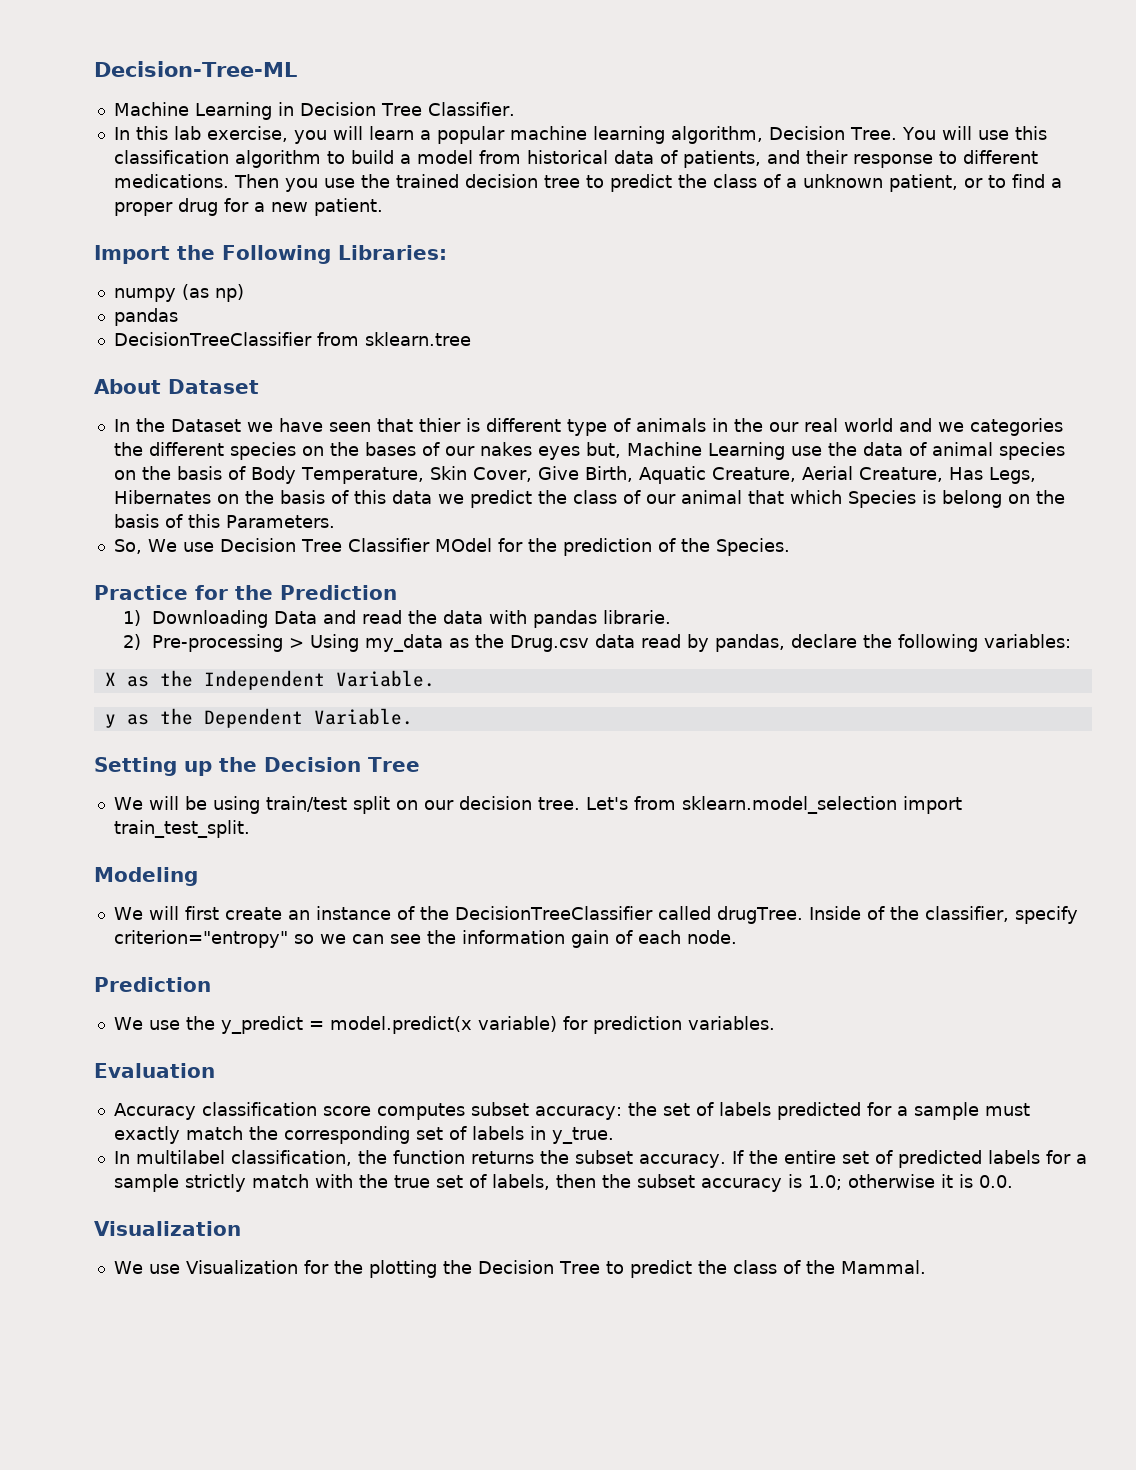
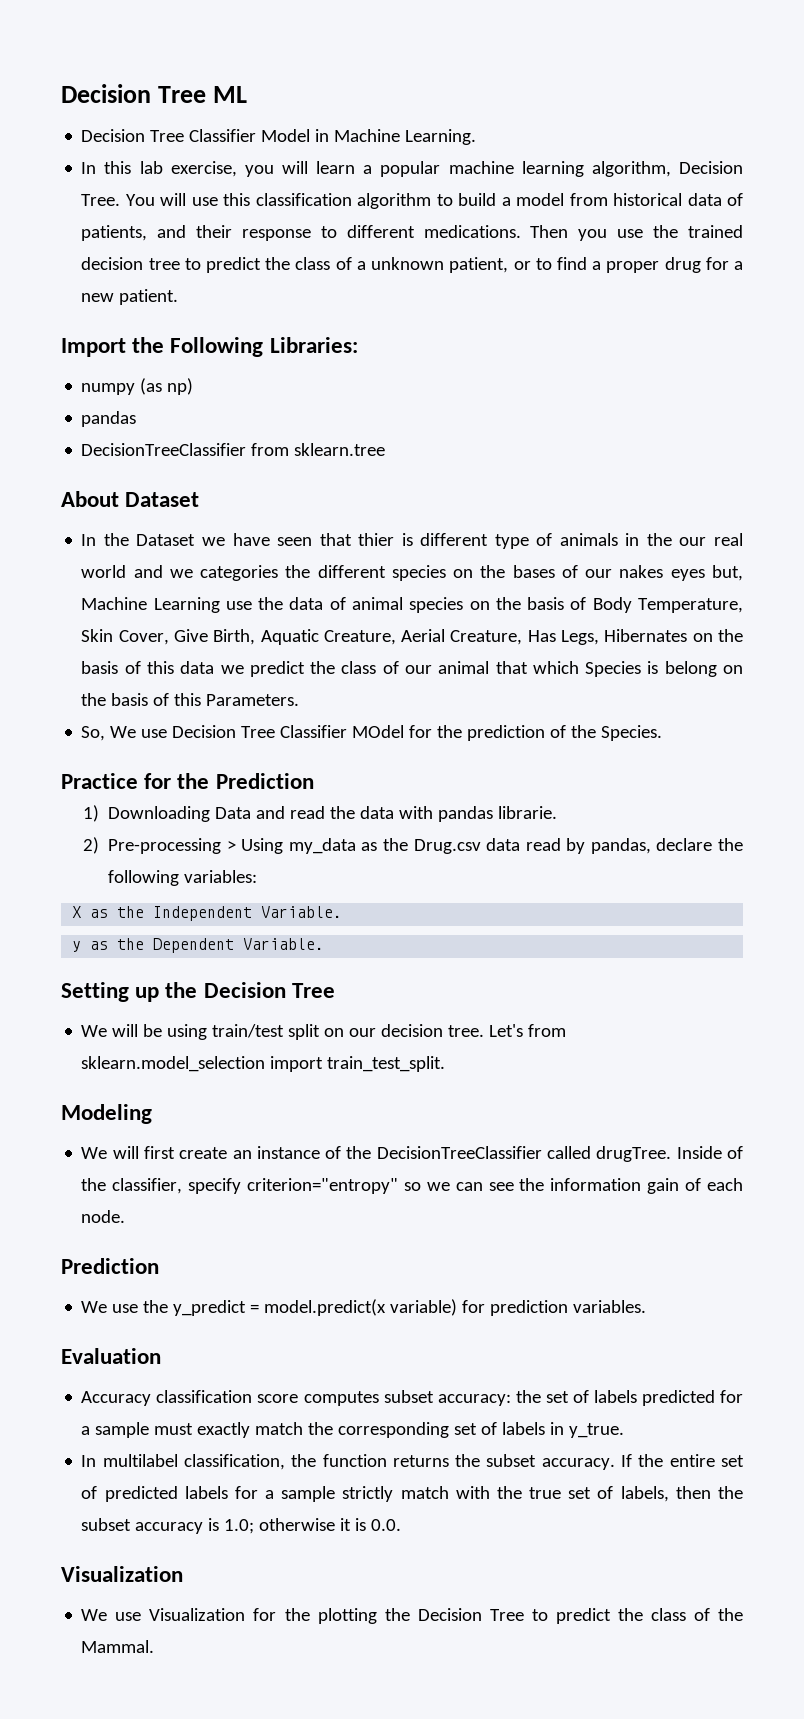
- Decision-Tree-ML
- Machine Learning in Decision Tree Classifier.
+ Decision Tree ML
+ Decision Tree Classifier Model in Machine Learning.

